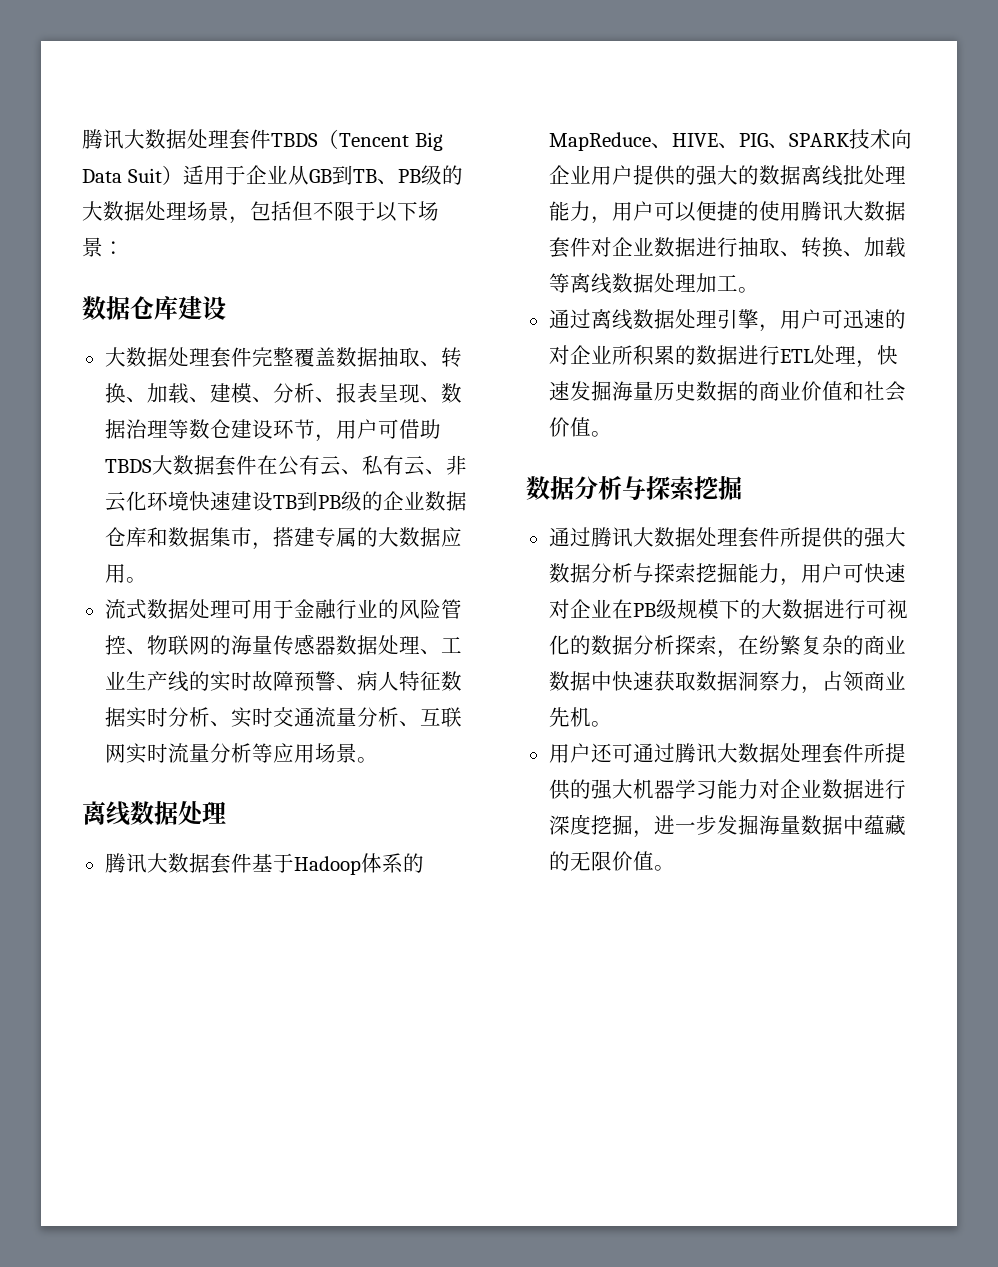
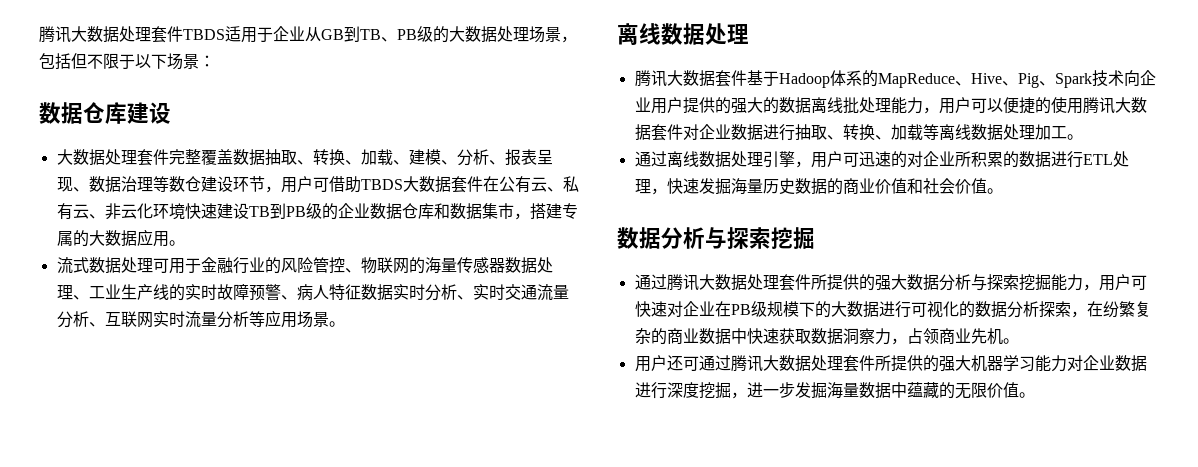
- 腾讯大数据处理套件TBDS（Tencent Big Data Suit）适用于企业从GB到TB、PB级的大数据处理场景，包括但不限于以下场景：
+ 腾讯大数据处理套件TBDS适用于企业从GB到TB、PB级的大数据处理场景，包括但不限于以下场景：
- 腾讯大数据套件基于Hadoop体系的MapReduce、HIVE、PIG、SPARK技术向企业用户提供的强大的数据离线批处理能力，用户可以便捷的使用腾讯大数据套件对企业数据进行抽取、转换、加载等离线数据处理加工。
+ 腾讯大数据套件基于Hadoop体系的MapReduce、Hive、Pig、Spark技术向企业用户提供的强大的数据离线批处理能力，用户可以便捷的使用腾讯大数据套件对企业数据进行抽取、转换、加载等离线数据处理加工。

